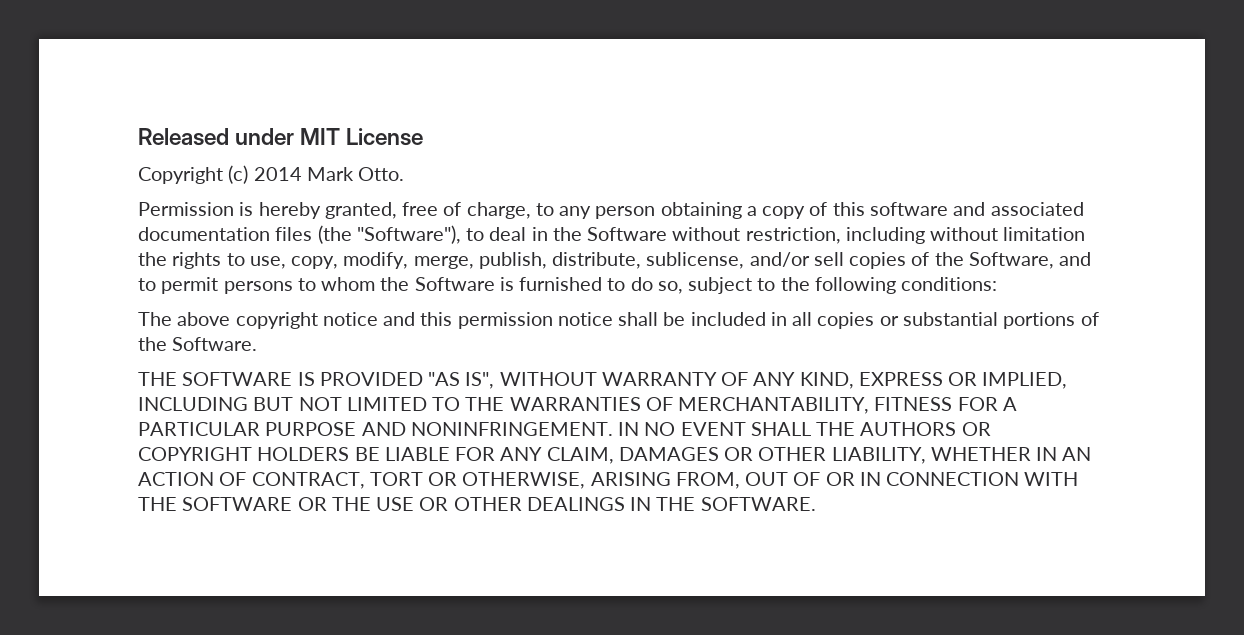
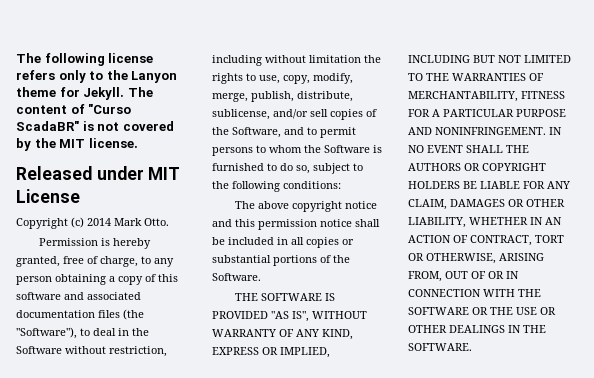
+ The following license refers only to the Lanyon theme for Jekyll. The content of "Curso ScadaBR" is not covered by the MIT license.

